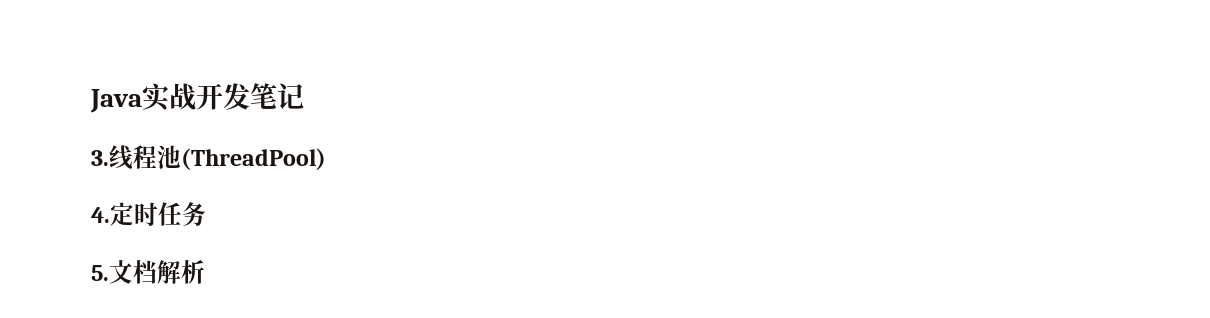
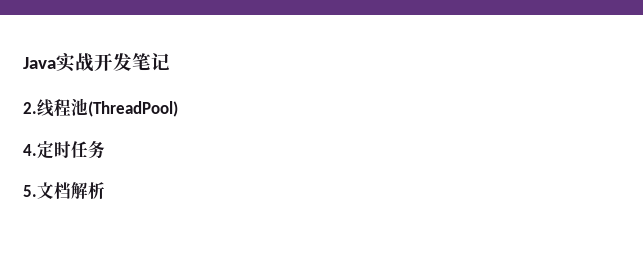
- 3.线程池(ThreadPool)
+ 2.线程池(ThreadPool)

